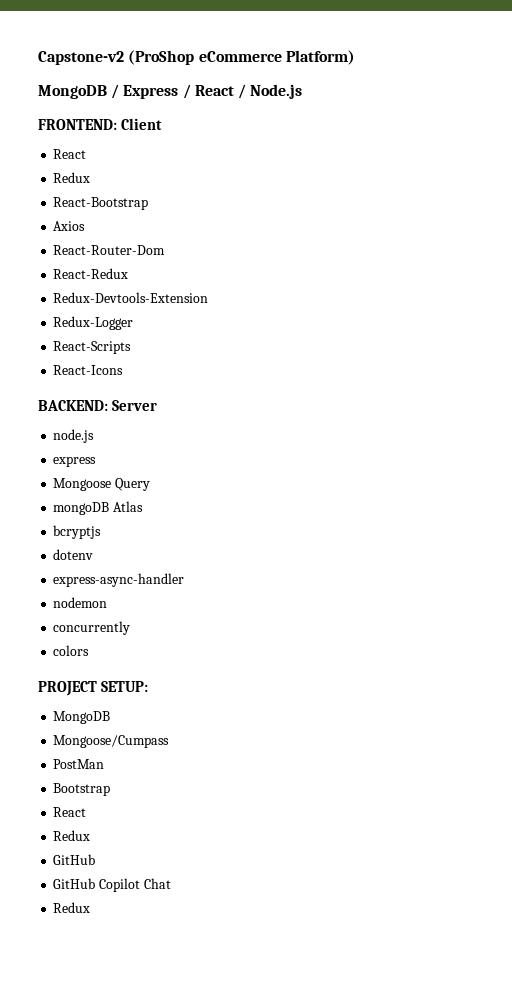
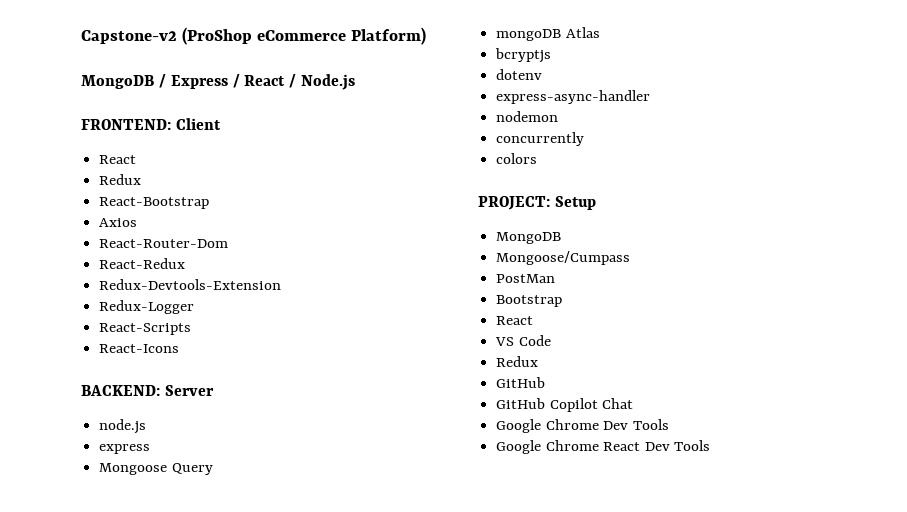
- PROJECT SETUP:
+ PROJECT: Setup
+ VS Code
  GitHub Copilot Chat
- Redux
+ Google Chrome Dev Tools
+ Google Chrome React Dev Tools

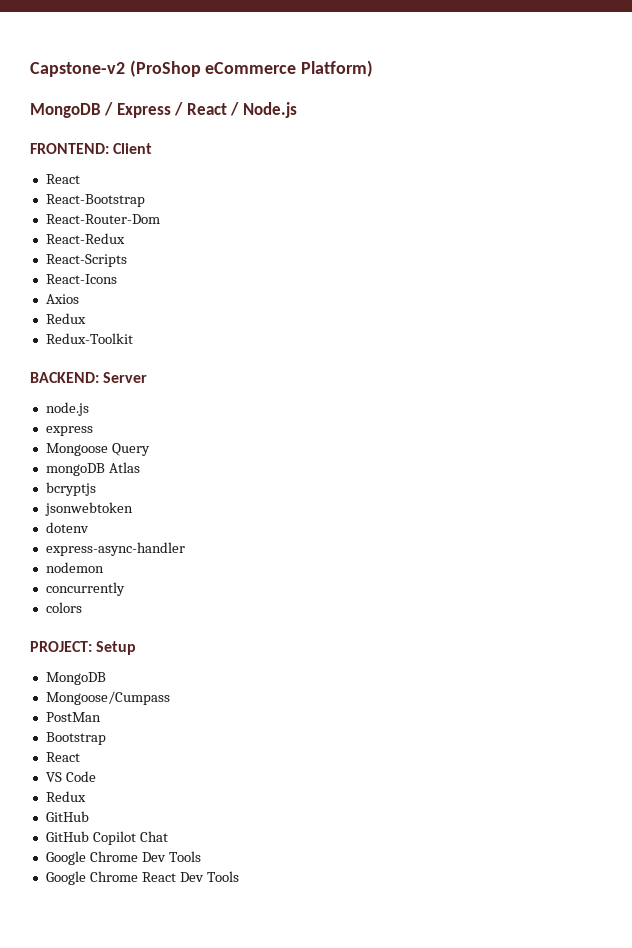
  FRONTEND: Client
  React
- Redux
- Axios
- Redux-Devtools-Extension
- Redux-Logger
+ Axios
+ Redux
+ Redux-Toolkit
+ jsonwebtoken

